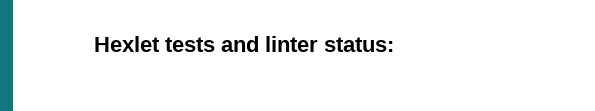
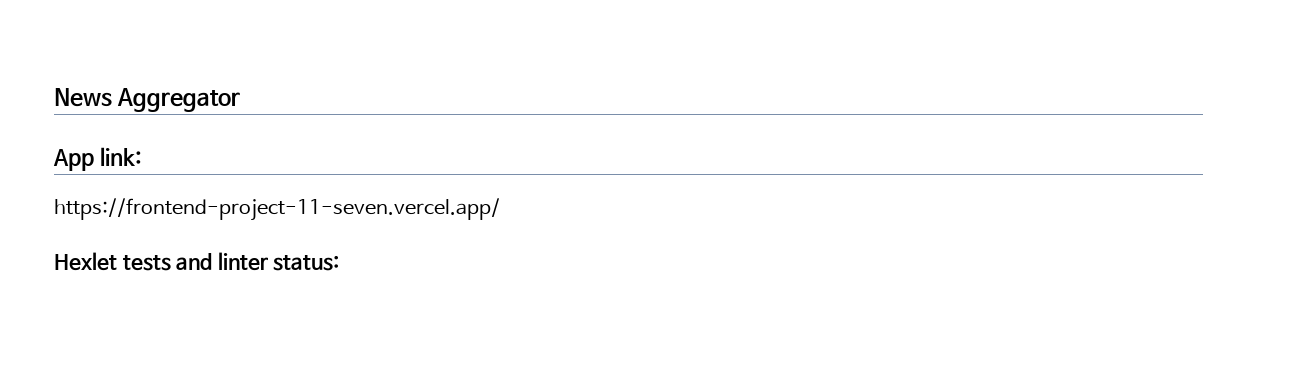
+ News Aggregator
+ App link:
+ https://frontend-project-11-seven.vercel.app/

